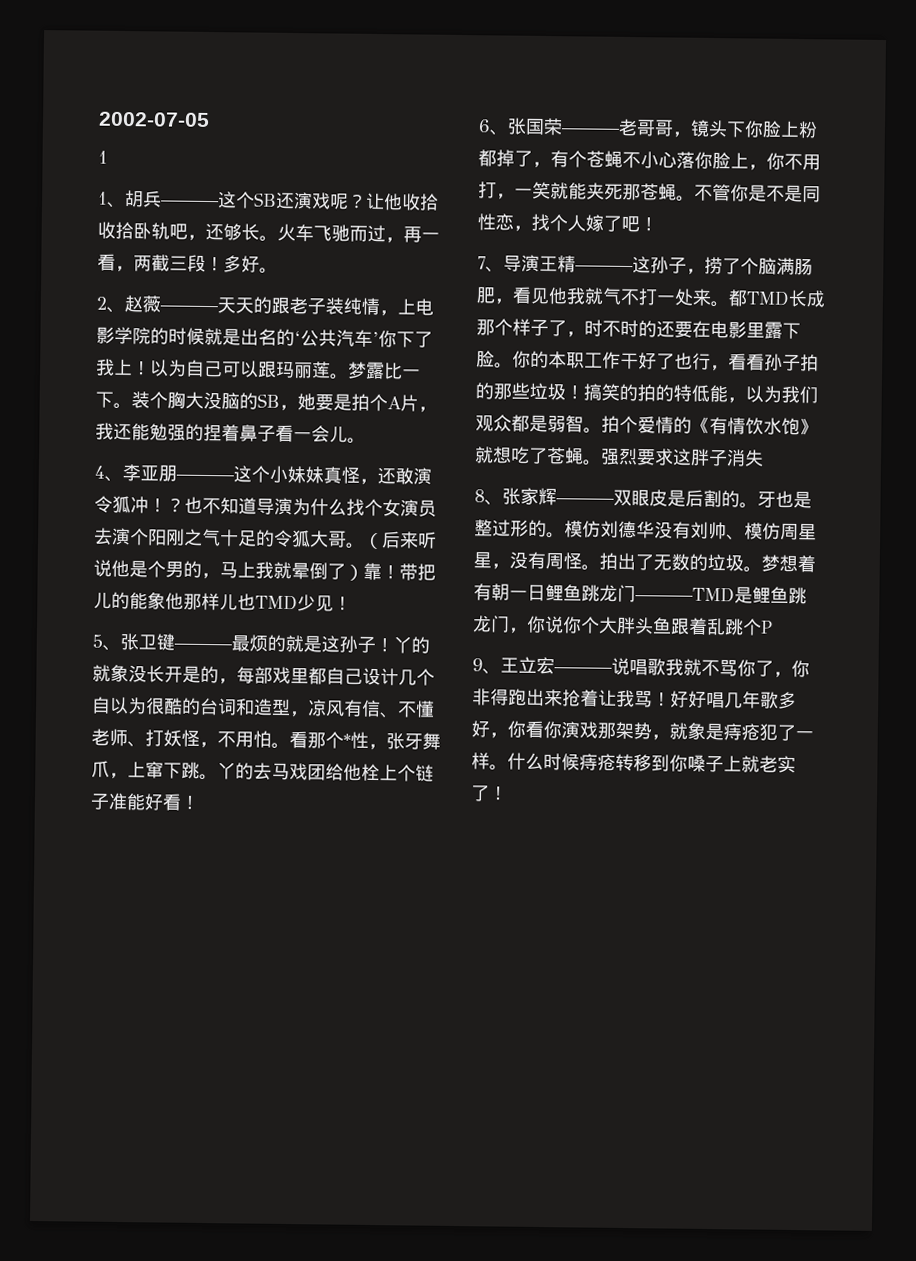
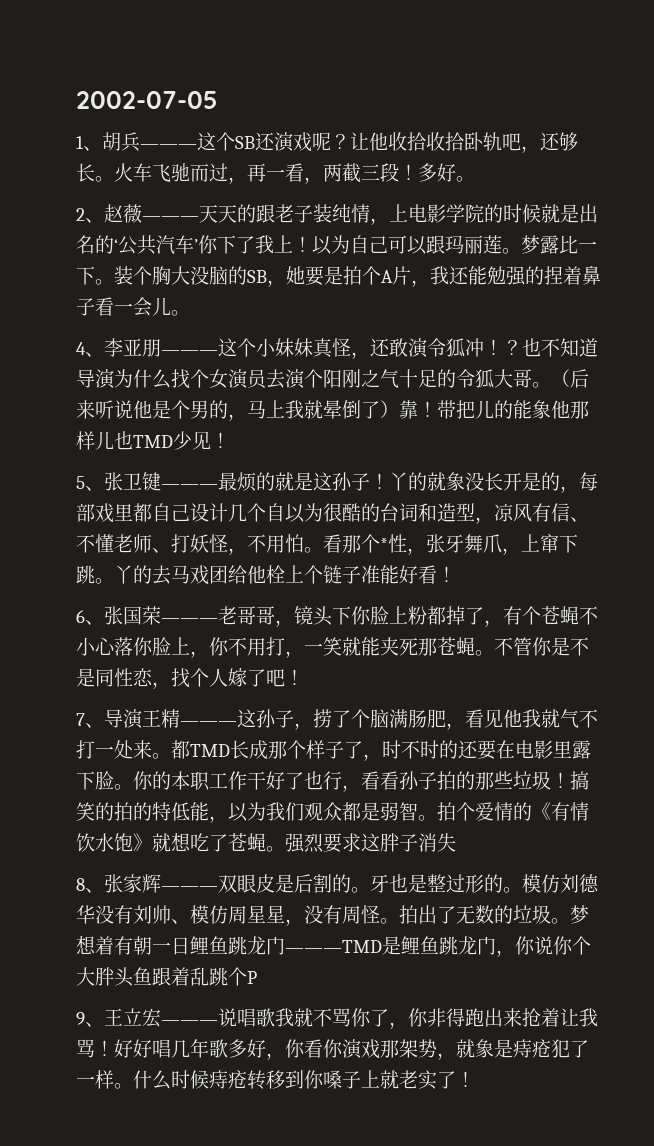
  2002-07-05
- 1

